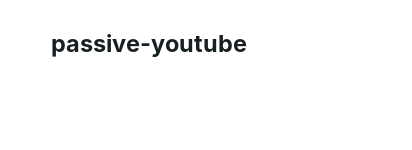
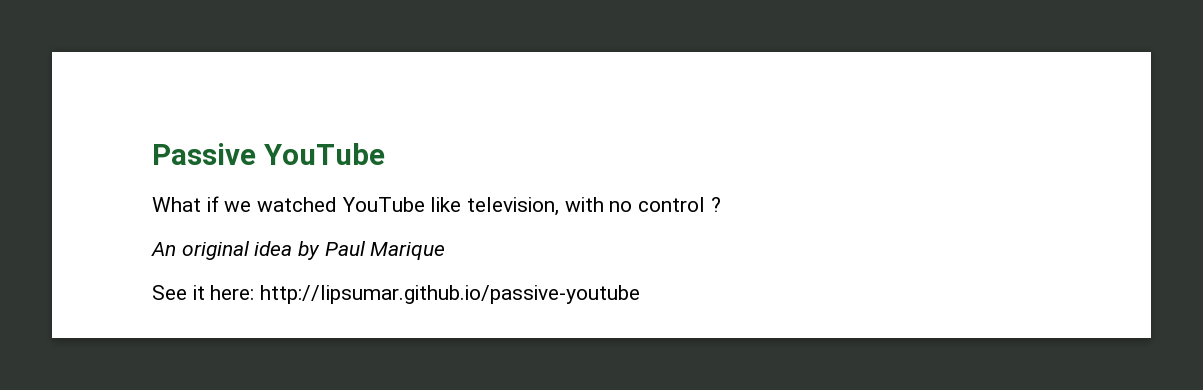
- passive-youtube
+ Passive YouTube
+ What if we watched YouTube like television, with no control ?
+ An original idea by Paul Marique
+ See it here: http://lipsumar.github.io/passive-youtube

